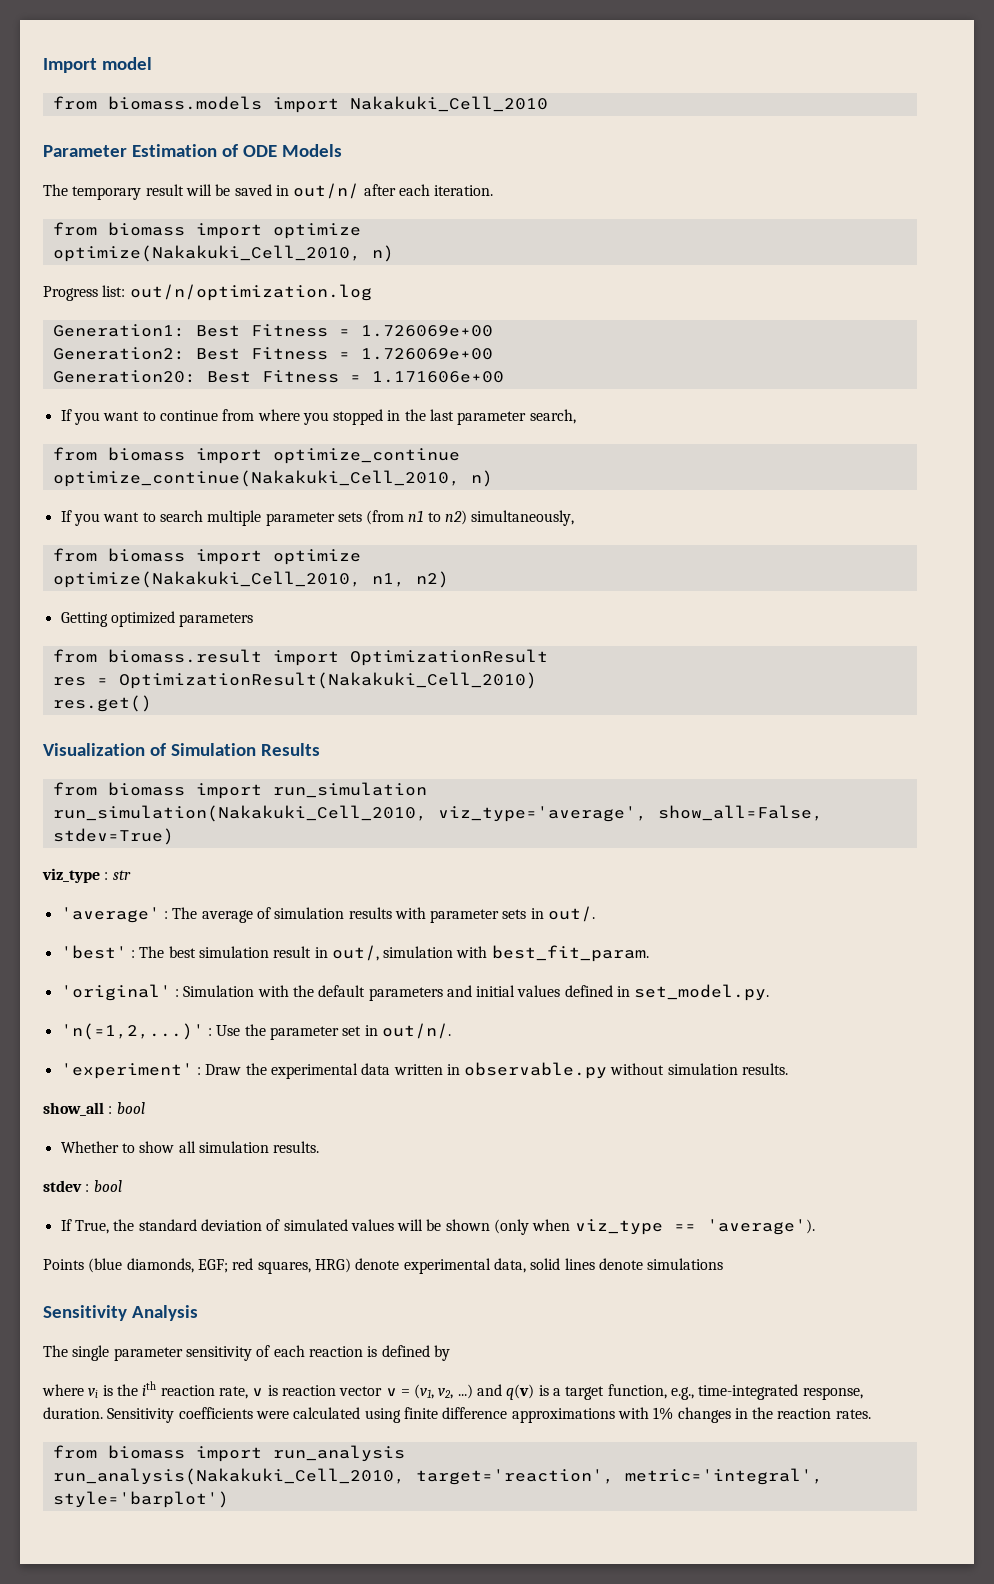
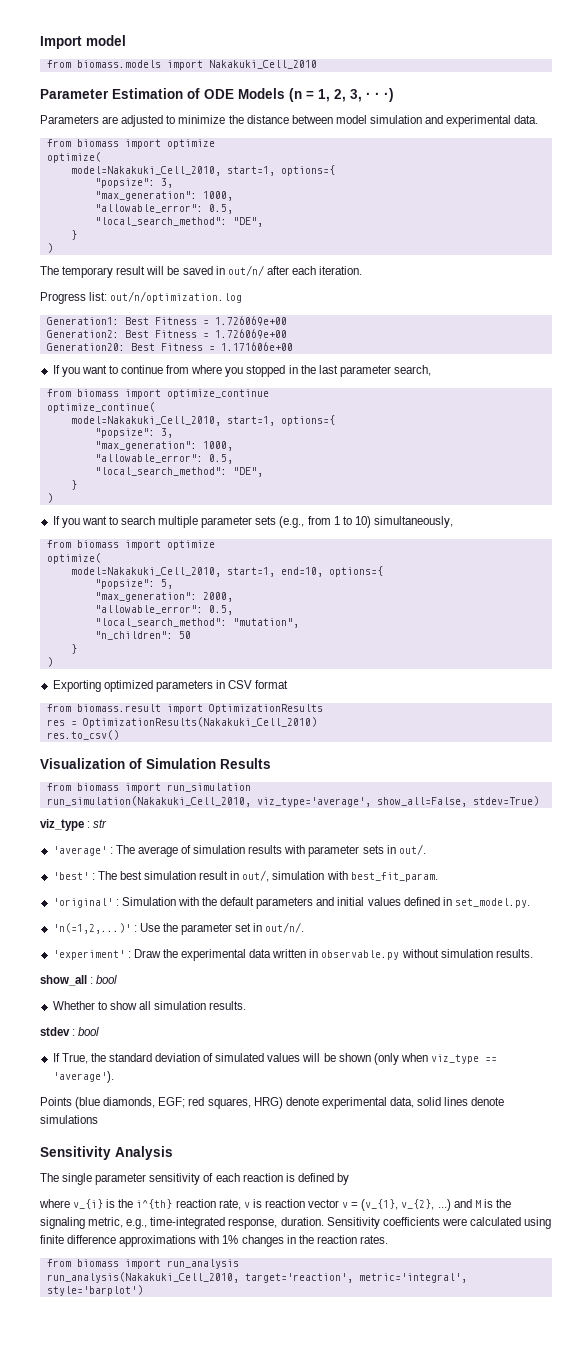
- Parameter Estimation of ODE Models
+ Parameter Estimation of ODE Models (n = 1, 2, 3, · · ·)
+ Parameters are adjusted to minimize the distance between model simulation and experimental data.
+ from biomass import optimize
+ optimize(
+ model=Nakakuki_Cell_2010, start=1, options={
+ "popsize": 3,
+ "max_generation": 1000,
+ "allowable_error": 0.5,
+ "local_search_method": "DE",
+ }
+ )
  The temporary result will be saved in out/n/ after each iteration.
- from biomass import optimize
- optimize(Nakakuki_Cell_2010, n)
- optimize_continue(Nakakuki_Cell_2010, n)
+ optimize_continue(
+ model=Nakakuki_Cell_2010, start=1, options={
+ "popsize": 3,
+ "max_generation": 1000,
+ "allowable_error": 0.5,
+ "local_search_method": "DE",
+ }
+ )
- If you want to search multiple parameter sets (from n1 to n2) simultaneously,
+ If you want to search multiple parameter sets (e.g., from 1 to 10) simultaneously,
  from biomass import optimize
- optimize(Nakakuki_Cell_2010, n1, n2)
- Getting optimized parameters
+ optimize(
+ model=Nakakuki_Cell_2010, start=1, end=10, options={
+ "popsize": 5,
+ "max_generation": 2000,
+ "allowable_error": 0.5,
+ "local_search_method": "mutation",
+ "n_children": 50
+ }
+ )
+ Exporting optimized parameters in CSV format
- from biomass.result import OptimizationResult
+ from biomass.result import OptimizationResults
- res = OptimizationResult(Nakakuki_Cell_2010)
- res.get()
+ res = OptimizationResults(Nakakuki_Cell_2010)
+ res.to_csv()
- where vi is the ith reaction rate, v is reaction vector v = (v1, v2, ...) and q(v) is a target function, e.g., time-integrated response, duration.
+ where v_{i} is the i^{th} reaction rate, v is reaction vector v = (v_{1}, v_{2}, ...) and M is the signaling metric, e.g., time-integrated response, duration.

